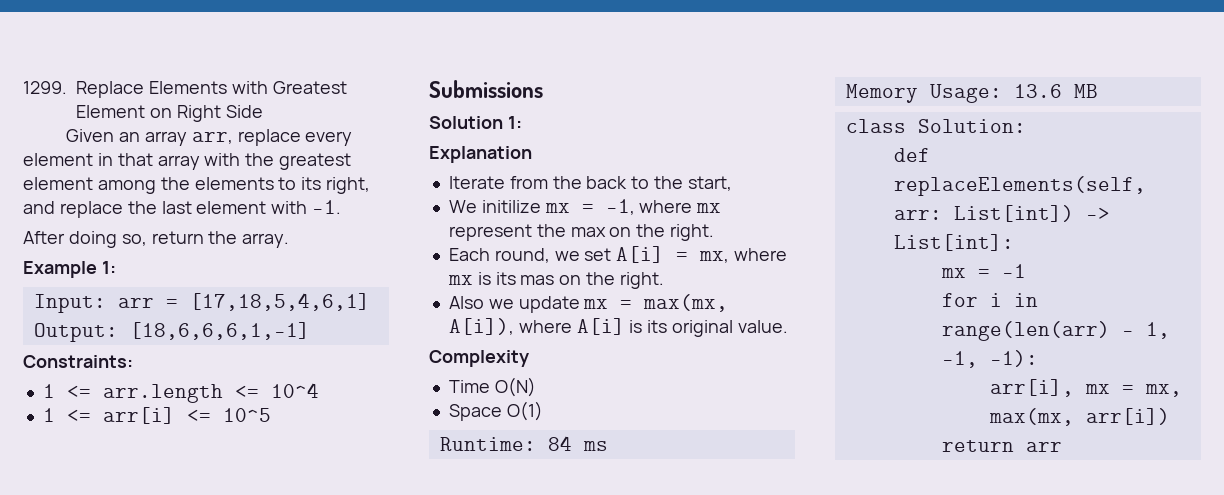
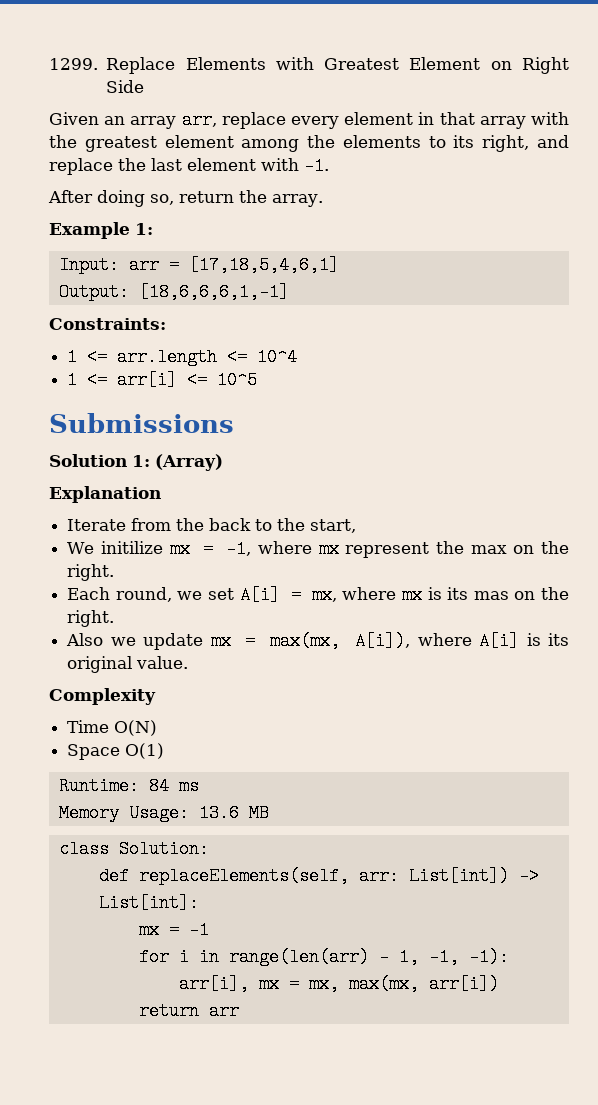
- Solution 1:
+ Solution 1: (Array)

